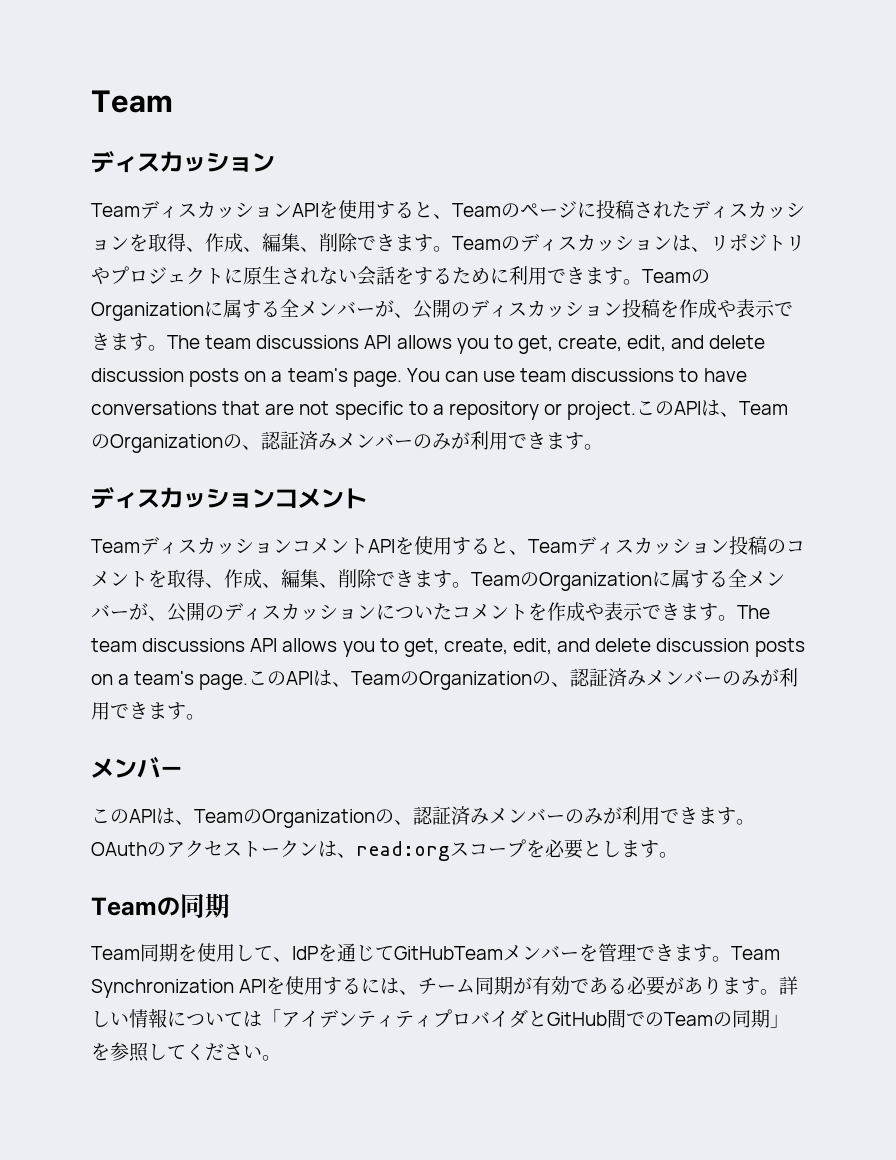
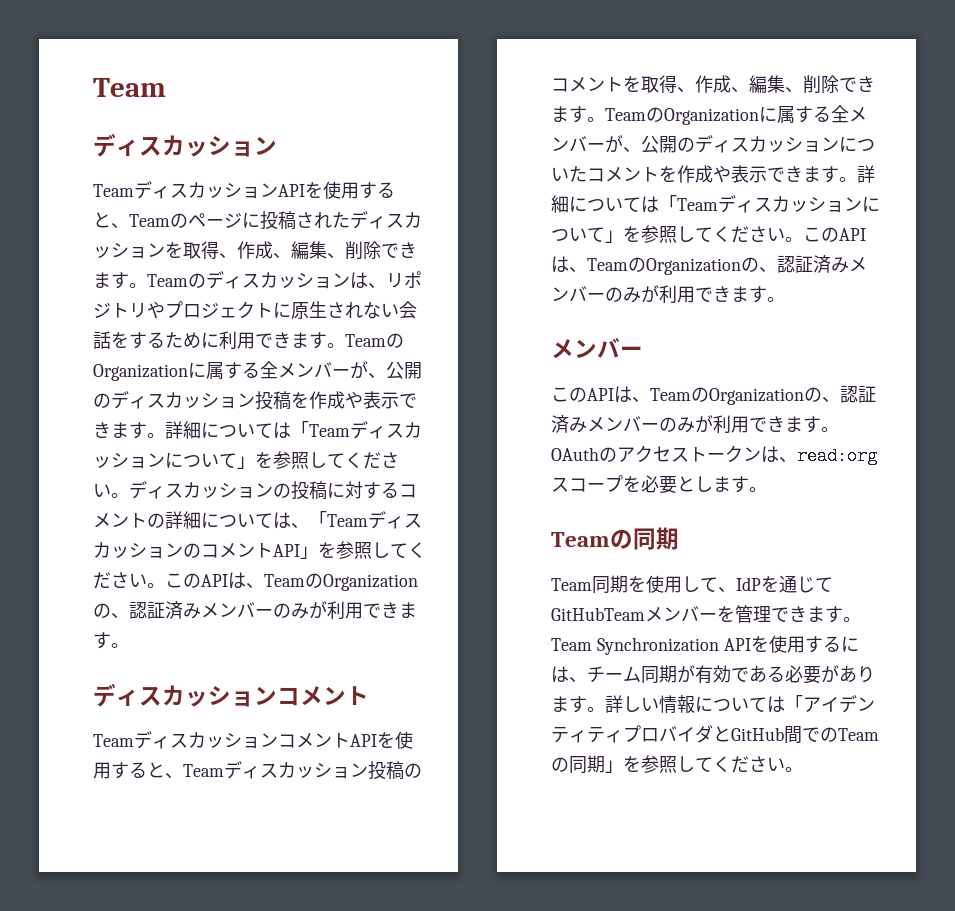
- The team discussions API allows you to get, create, edit, and delete discussion posts on a team's page. You can use team discussions to have conversations that are not specific to a repository or project.
+ 詳細については「Teamディスカッションについて」を参照してください。ディスカッションの投稿に対するコメントの詳細については、「TeamディスカッションのコメントAPI」を参照してください。
- TeamのOrganizationに属する全メンバーが、公開のディスカッションについたコメントを作成や表示できます。The team discussions API allows you to get, create, edit, and delete discussion posts on a team's page.
+ TeamのOrganizationに属する全メンバーが、公開のディスカッションについたコメントを作成や表示できます。詳細については「Teamディスカッションについて」を参照してください。

